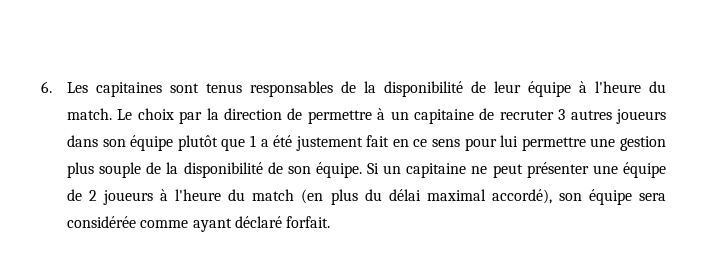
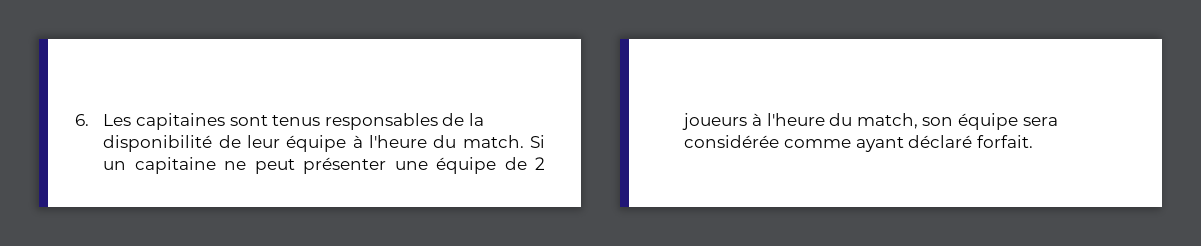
- Le choix par la direction de permettre à un capitaine de recruter 3 autres joueurs dans son équipe plutôt que 1 a été justement fait en ce sens pour lui permettre une gestion plus souple de la disponibilité de son équipe.
- Si un capitaine ne peut présenter une équipe de 2 joueurs à l'heure du match (en plus du délai maximal accordé), son équipe sera considérée comme ayant déclaré forfait.
+ Si un capitaine ne peut présenter une équipe de 2 joueurs à l'heure du match, son équipe sera considérée comme ayant déclaré forfait.

